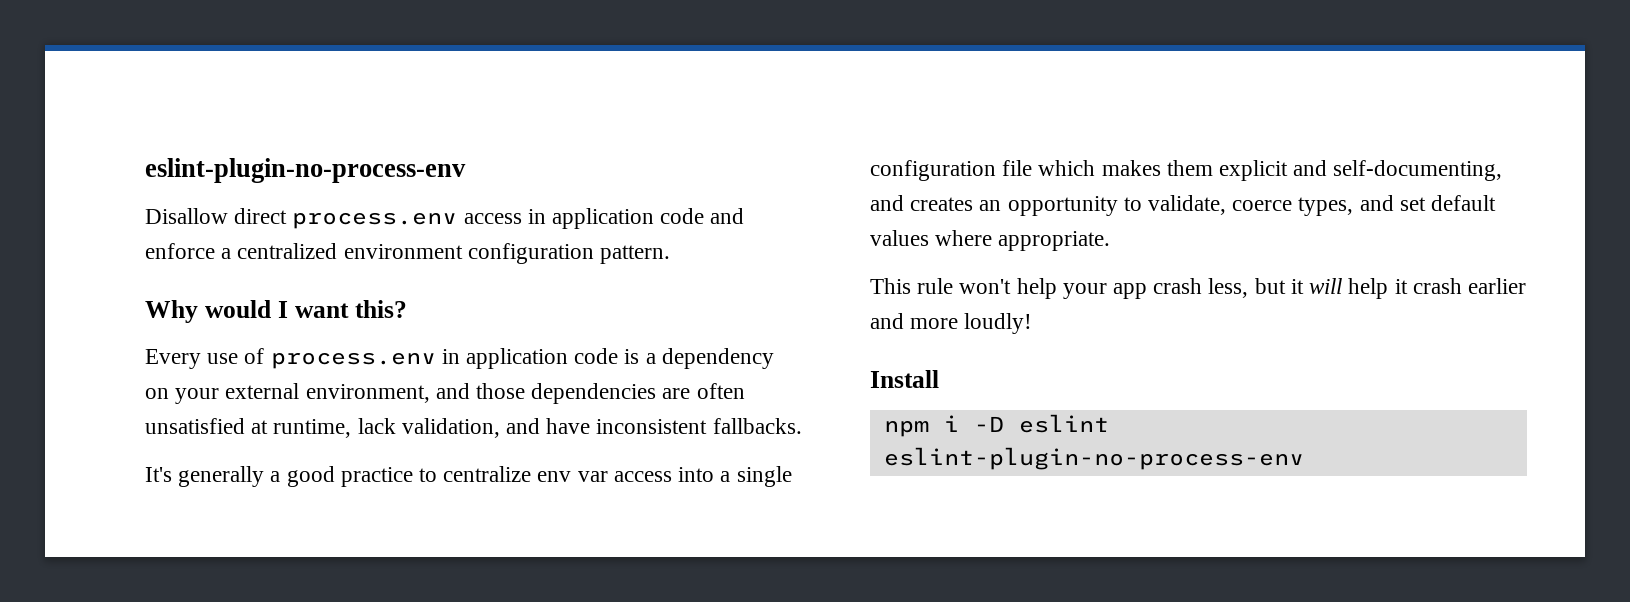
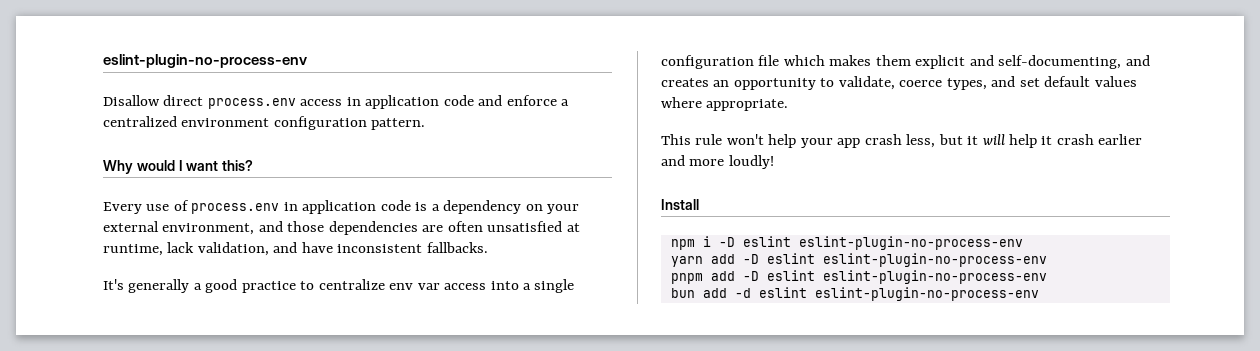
+ yarn add -D eslint eslint-plugin-no-process-env
+ pnpm add -D eslint eslint-plugin-no-process-env
+ bun add -d eslint eslint-plugin-no-process-env

